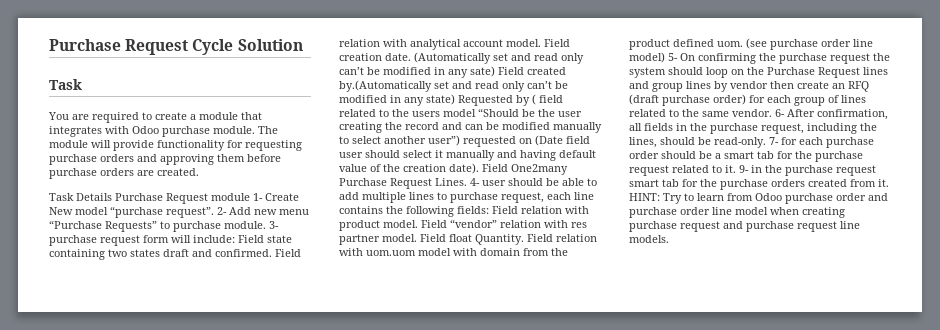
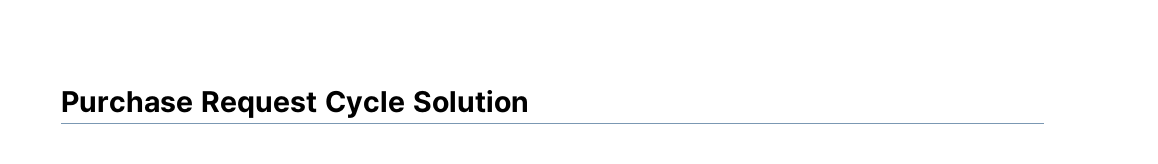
  Purchase Request Cycle Solution
- Task
- You are required to create a module that integrates with Odoo purchase module. The module will provide functionality for requesting purchase orders and approving them before purchase orders are created.
- Task Details Purchase Request module 1- Create New model “purchase request”. 2- Add new menu “Purchase Requests” to purchase module. 3- purchase request form will include: Field state containing two states draft and confirmed. Field relation with analytical account model. Field creation date. (Automatically set and read only can’t be modified in any sate) Field created by.(Automatically set and read only can’t be modified in any state) Requested by ( field related to the users model “Should be the user creating the record and can be modified manually to select another user”) requested on (Date field user should select it manually and having default value of the creation date). Field One2many Purchase Request Lines. 4- user should be able to add multiple lines to purchase request, each line contains the following fields: Field relation with product model. Field “vendor” relation with res partner model. Field float Quantity. Field relation with uom.uom model with domain from the product defined uom. (see purchase order line model) 5- On confirming the purchase request the system should loop on the Purchase Request lines and group lines by vendor then create an RFQ (draft purchase order) for each group of lines related to the same vendor. 6- After confirmation, all fields in the purchase request, including the lines, should be read-only. 7- for each purchase order should be a smart tab for the purchase request related to it. 9- in the purchase request smart tab for the purchase orders created from it. HINT: Try to learn from Odoo purchase order and purchase order line model when creating purchase request and purchase request line models.

